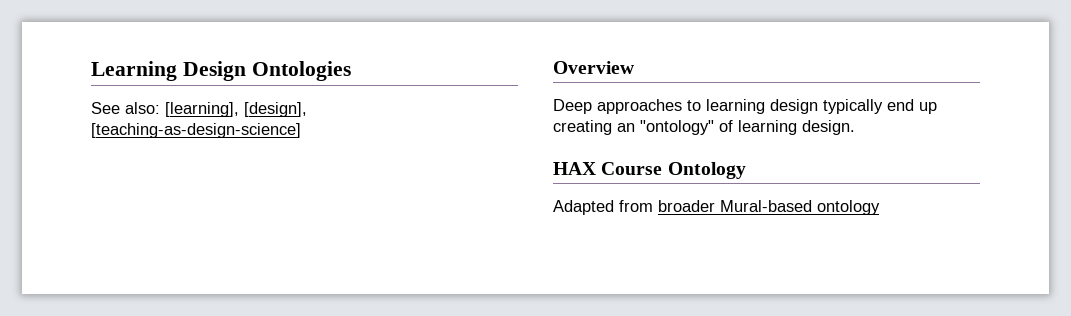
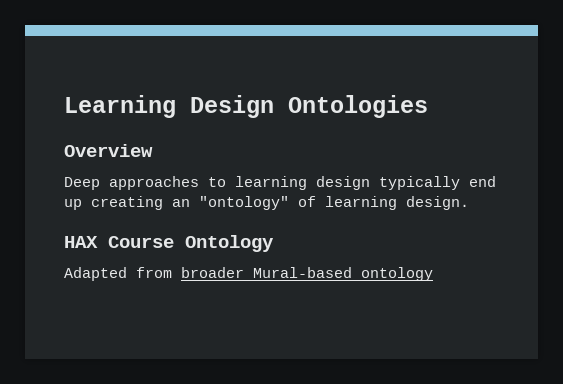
- See also: [learning], [design], [teaching-as-design-science]

